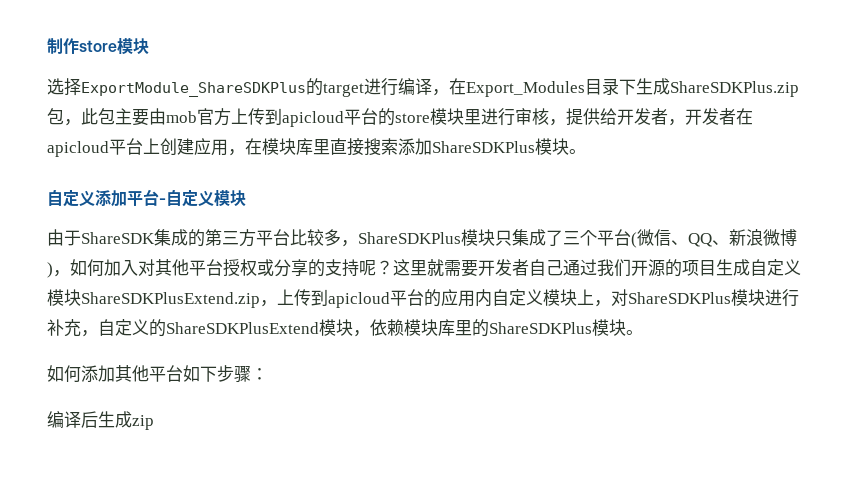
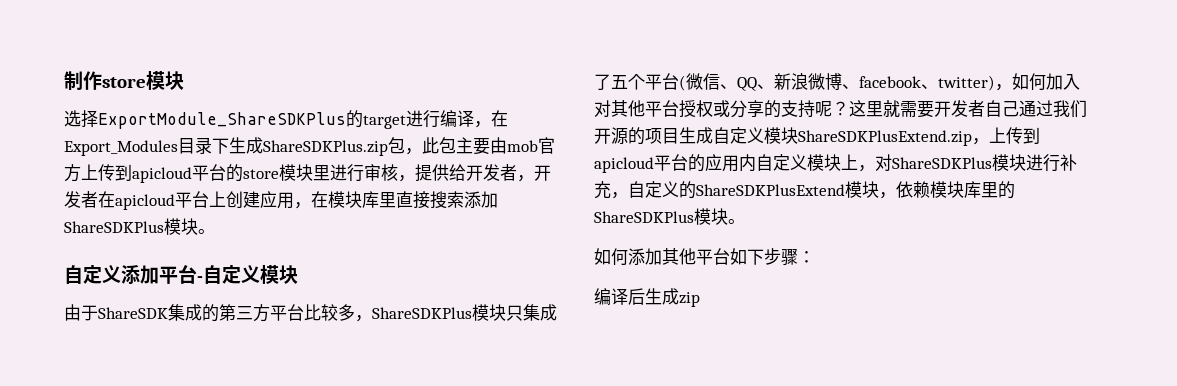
- 由于ShareSDK集成的第三方平台比较多，ShareSDKPlus模块只集成了三个平台(微信、QQ、新浪微博)，如何加入对其他平台授权或分享的支持呢？
+ 由于ShareSDK集成的第三方平台比较多，ShareSDKPlus模块只集成了五个平台(微信、QQ、新浪微博、facebook、twitter)，如何加入对其他平台授权或分享的支持呢？

